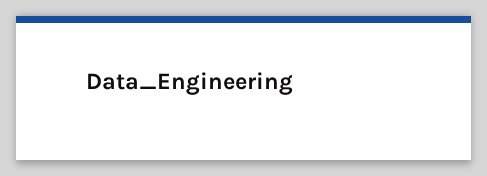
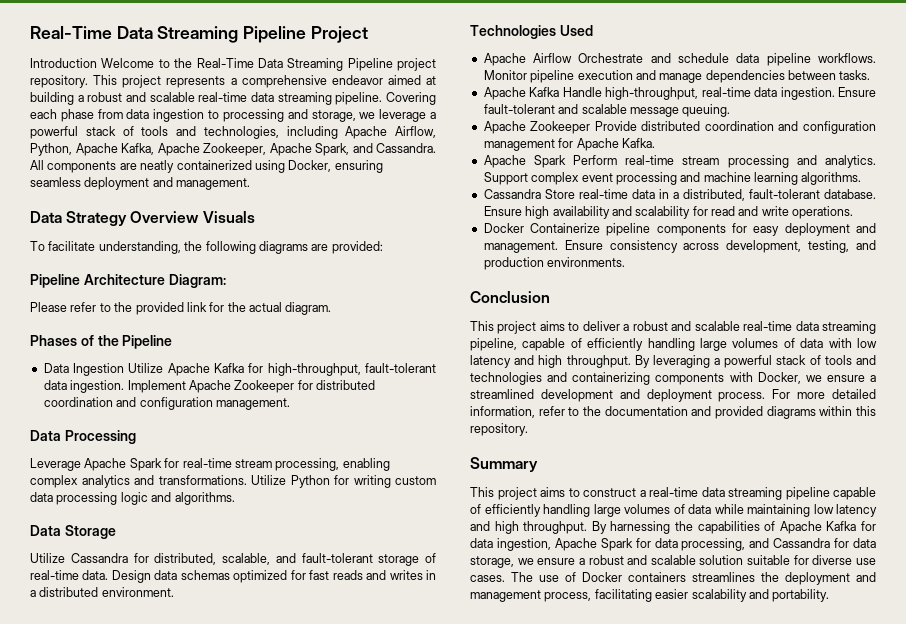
- Data_Engineering
+ Real-Time Data Streaming Pipeline Project
+ Introduction Welcome to the Real-Time Data Streaming Pipeline project repository. This project represents a comprehensive endeavor aimed at building a robust and scalable real-time data streaming pipeline. Covering each phase from data ingestion to processing and storage, we leverage a powerful stack of tools and technologies, including Apache Airflow, Python, Apache Kafka, Apache Zookeeper, Apache Spark, and Cassandra. All components are neatly containerized using Docker, ensuring seamless deployment and management.
+ Data Strategy Overview Visuals
+ To facilitate understanding, the following diagrams are provided:
+ Pipeline Architecture Diagram:
+ Please refer to the provided link for the actual diagram.
+ Phases of the Pipeline
+ Data Ingestion Utilize Apache Kafka for high-throughput, fault-tolerant data ingestion. Implement Apache Zookeeper for distributed coordination and configuration management.
+ Data Processing
+ Leverage Apache Spark for real-time stream processing, enabling complex analytics and transformations. Utilize Python for writing custom data processing logic and algorithms.
+ Data Storage
+ Utilize Cassandra for distributed, scalable, and fault-tolerant storage of real-time data. Design data schemas optimized for fast reads and writes in a distributed environment.
+ Technologies Used
+ Apache Airflow Orchestrate and schedule data pipeline workflows. Monitor pipeline execution and manage dependencies between tasks.
+ Apache Kafka Handle high-throughput, real-time data ingestion. Ensure fault-tolerant and scalable message queuing.
+ Apache Zookeeper Provide distributed coordination and configuration management for Apache Kafka.
+ Apache Spark Perform real-time stream processing and analytics. Support complex event processing and machine learning algorithms.
+ Cassandra Store real-time data in a distributed, fault-tolerant database. Ensure high availability and scalability for read and write operations.
+ Docker Containerize pipeline components for easy deployment and management. Ensure consistency across development, testing, and production environments.
+ Conclusion
+ This project aims to deliver a robust and scalable real-time data streaming pipeline, capable of efficiently handling large volumes of data with low latency and high throughput. By leveraging a powerful stack of tools and technologies and containerizing components with Docker, we ensure a streamlined development and deployment process. For more detailed information, refer to the documentation and provided diagrams within this repository.
+ Summary
+ This project aims to construct a real-time data streaming pipeline capable of efficiently handling large volumes of data while maintaining low latency and high throughput. By harnessing the capabilities of Apache Kafka for data ingestion, Apache Spark for data processing, and Cassandra for data storage, we ensure a robust and scalable solution suitable for diverse use cases. The use of Docker containers streamlines the deployment and management process, facilitating easier scalability and portability.

